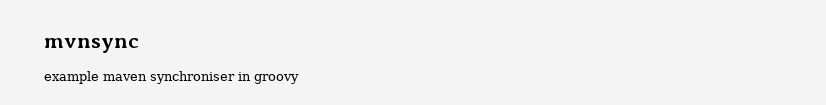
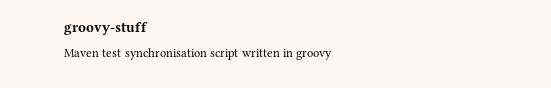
- mvnsync
- example maven synchroniser in groovy
+ groovy-stuff
+ Maven test synchronisation script written in groovy

